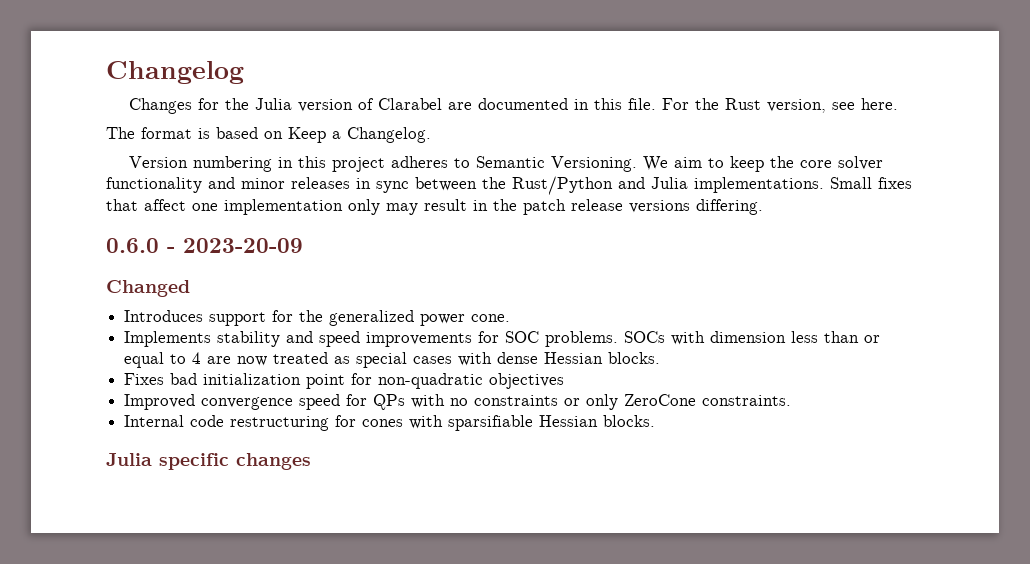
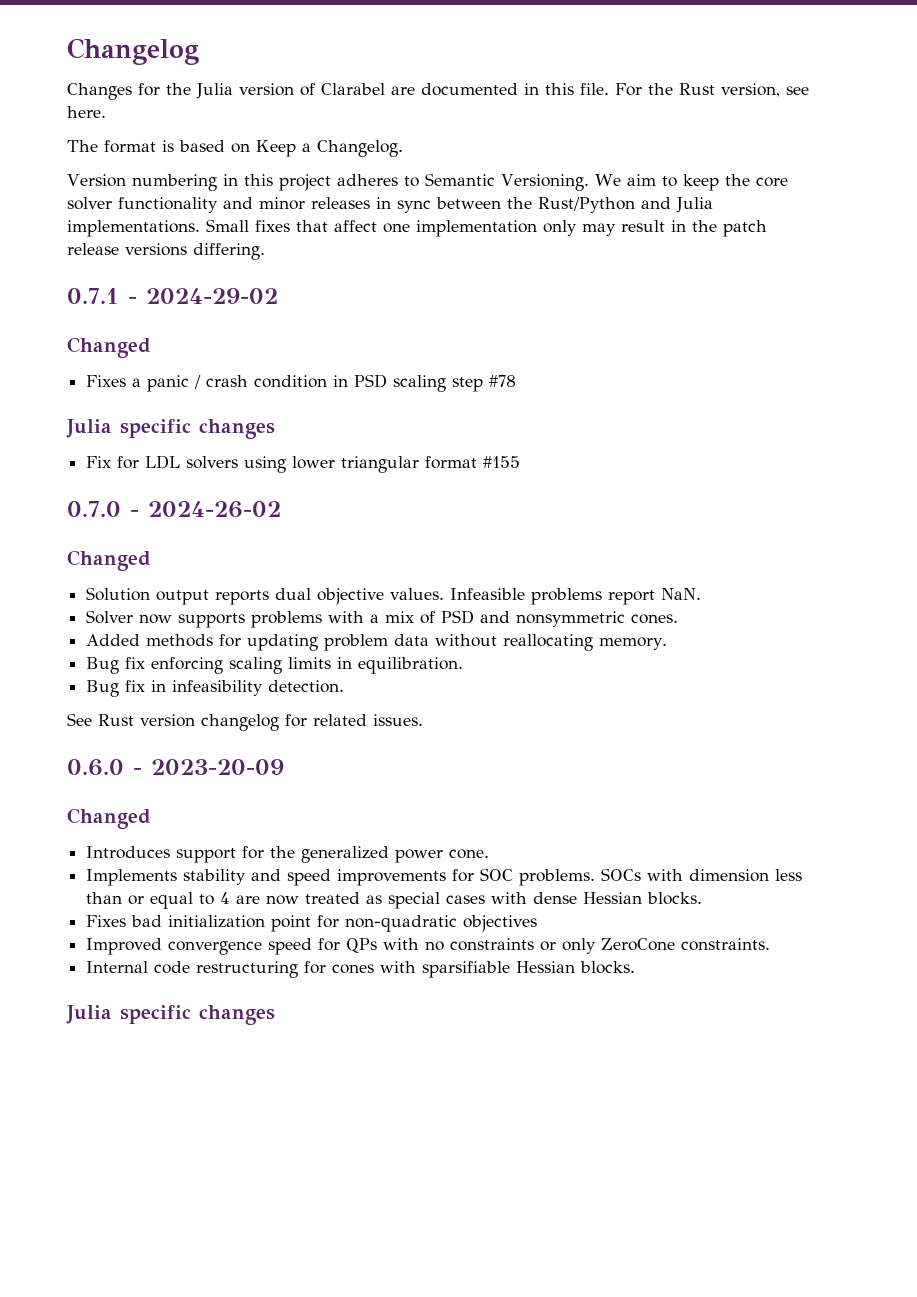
+ 0.7.1 - 2024-29-02
+ Changed
+ Fixes a panic / crash condition in PSD scaling step #78
+ Julia specific changes
+ Fix for LDL solvers using lower triangular format #155
+ 0.7.0 - 2024-26-02
+ Changed
+ Solution output reports dual objective values. Infeasible problems report NaN.
+ Solver now supports problems with a mix of PSD and nonsymmetric cones.
+ Added methods for updating problem data without reallocating memory.
+ Bug fix enforcing scaling limits in equilibration.
+ Bug fix in infeasibility detection.
+ See Rust version changelog for related issues.

